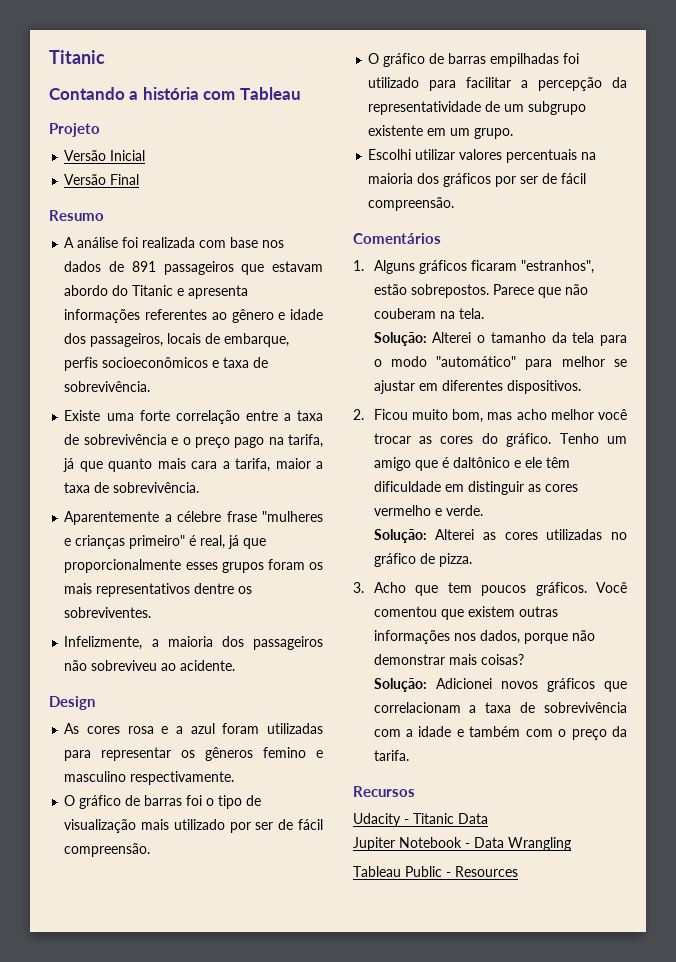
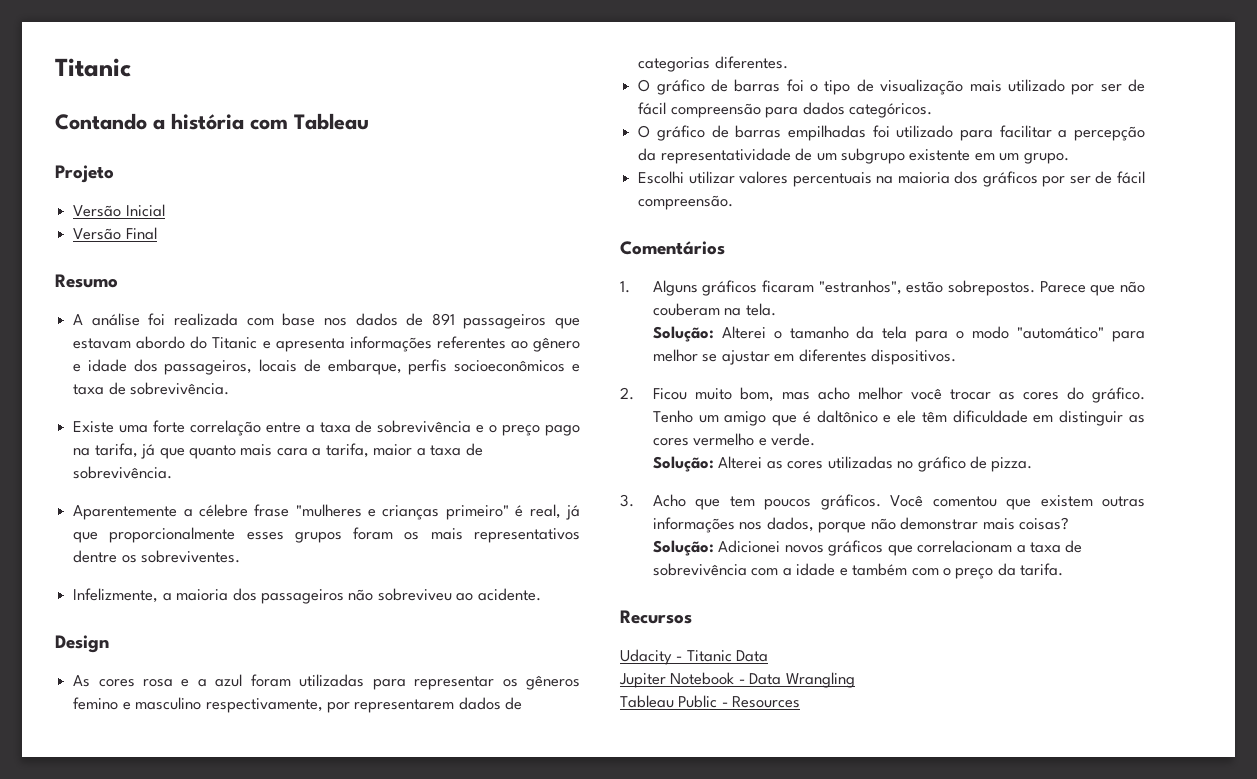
- As cores rosa e a azul foram utilizadas para representar os gêneros femino e masculino respectivamente.
+ As cores rosa e a azul foram utilizadas para representar os gêneros femino e masculino respectivamente, por representarem dados de categorias diferentes.
- O gráfico de barras foi o tipo de visualização mais utilizado por ser de fácil compreensão.
+ O gráfico de barras foi o tipo de visualização mais utilizado por ser de fácil compreensão para dados categóricos.

